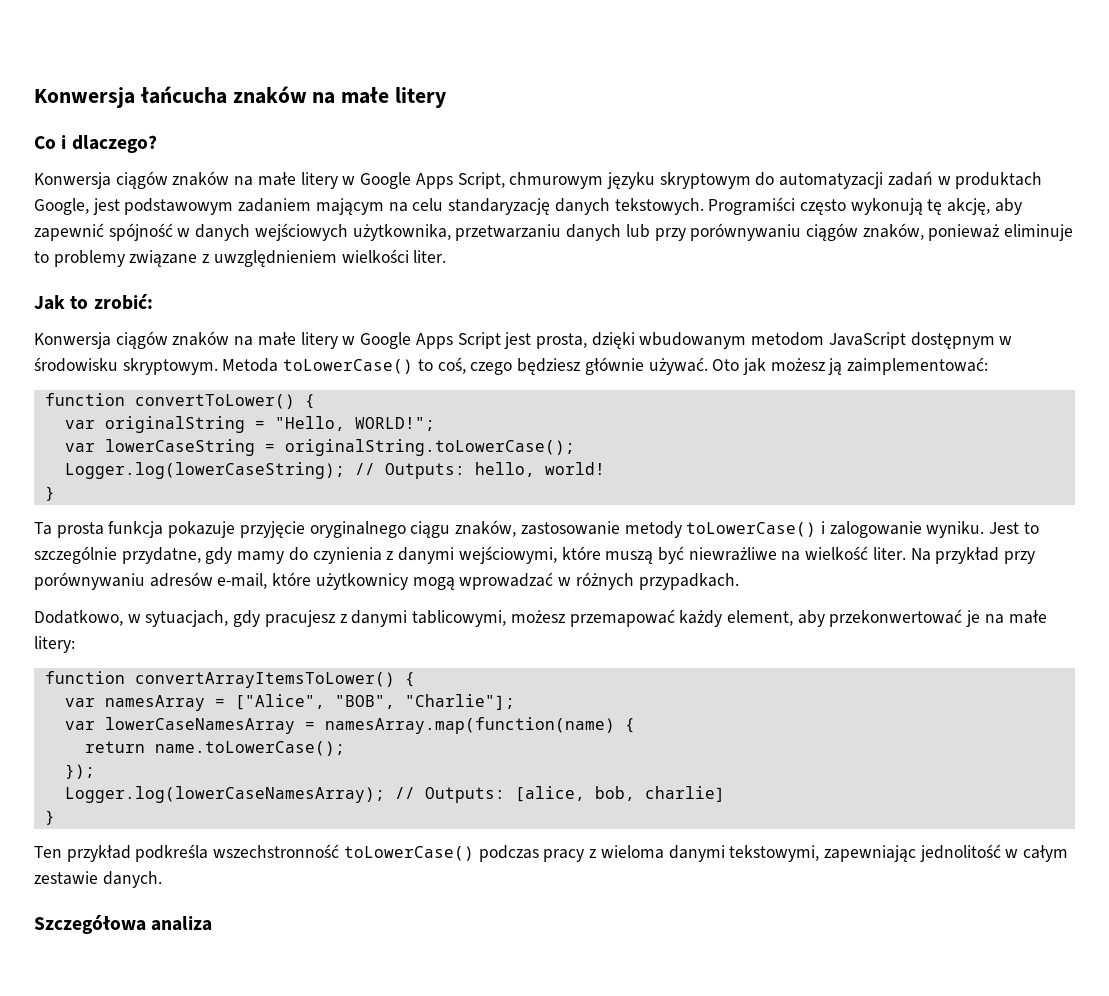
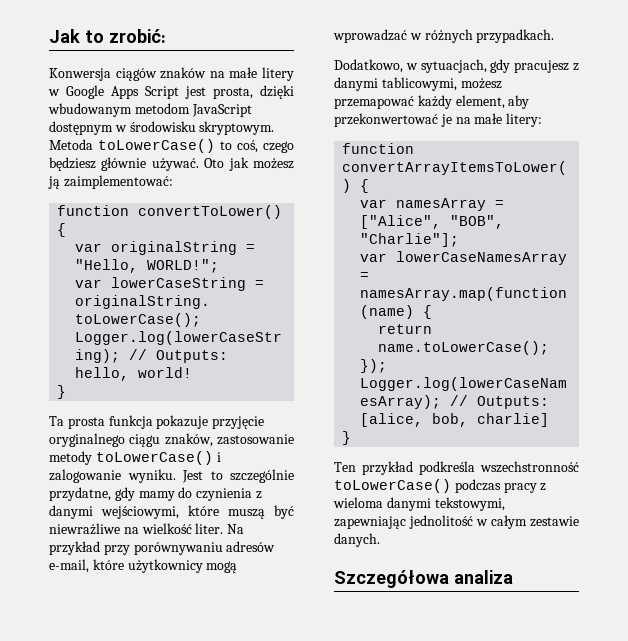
- Konwersja łańcucha znaków na małe litery
- Co i dlaczego?
- Konwersja ciągów znaków na małe litery w Google Apps Script, chmurowym języku skryptowym do automatyzacji zadań w produktach Google, jest podstawowym zadaniem mającym na celu standaryzację danych tekstowych. Programiści często wykonują tę akcję, aby zapewnić spójność w danych wejściowych użytkownika, przetwarzaniu danych lub przy porównywaniu ciągów znaków, ponieważ eliminuje to problemy związane z uwzględnieniem wielkości liter.

